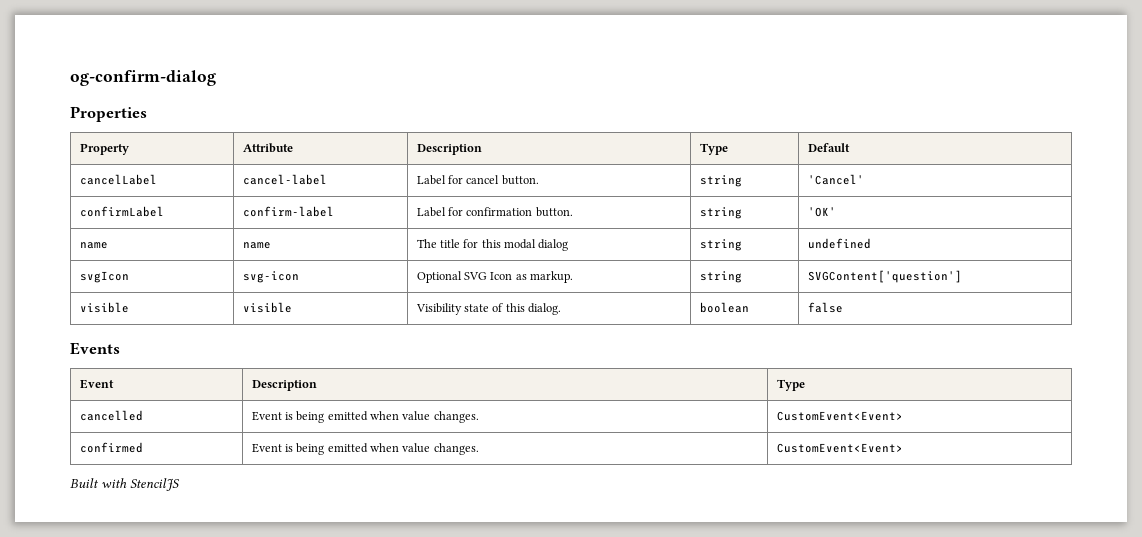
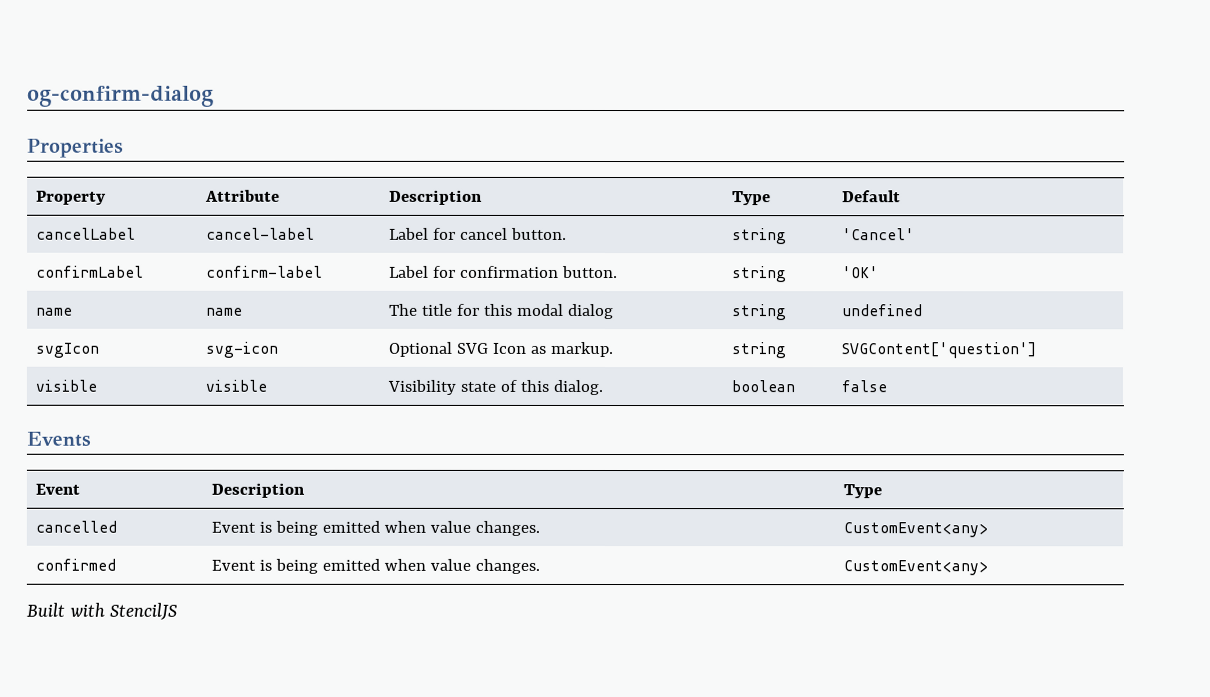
- cancelled | Event is being emitted when value changes. | CustomEvent<Event>
+ cancelled | Event is being emitted when value changes. | CustomEvent<any>
- confirmed | Event is being emitted when value changes. | CustomEvent<Event>
+ confirmed | Event is being emitted when value changes. | CustomEvent<any>

